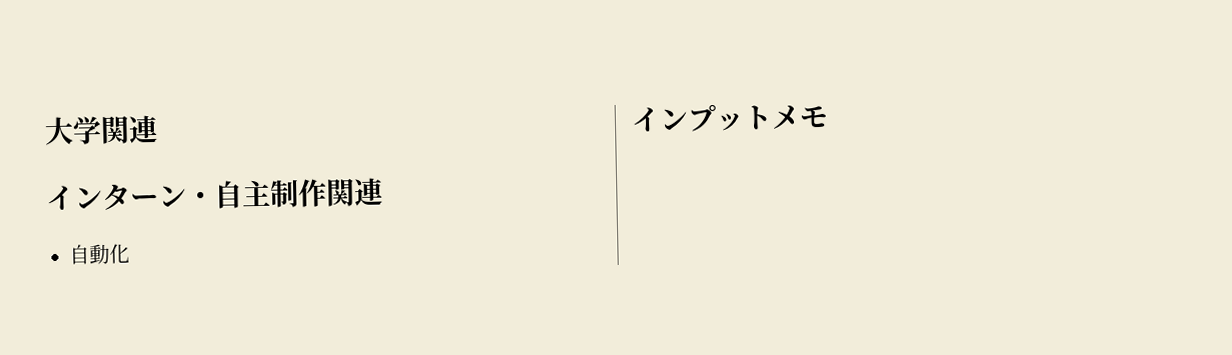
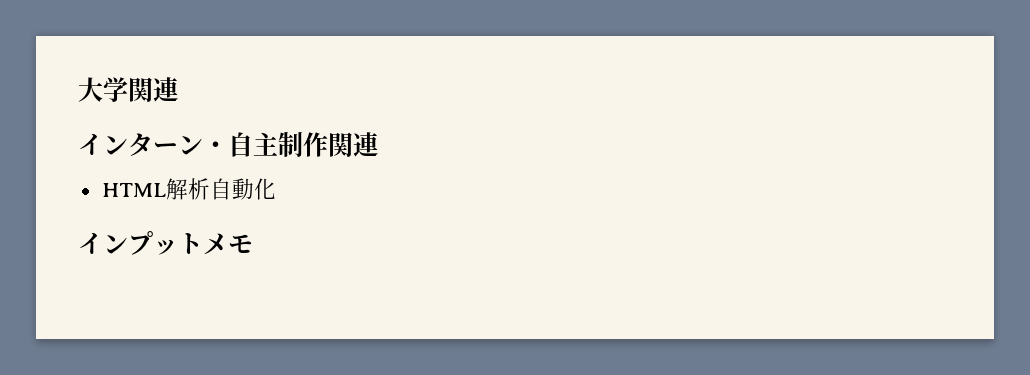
- 自動化
+ HTML解析自動化

